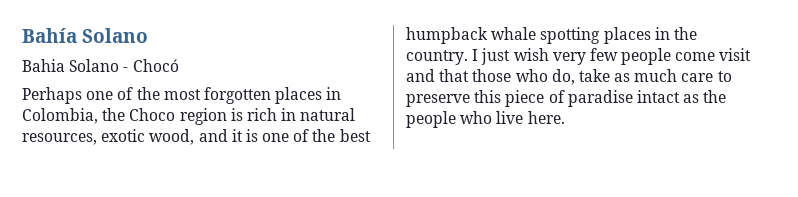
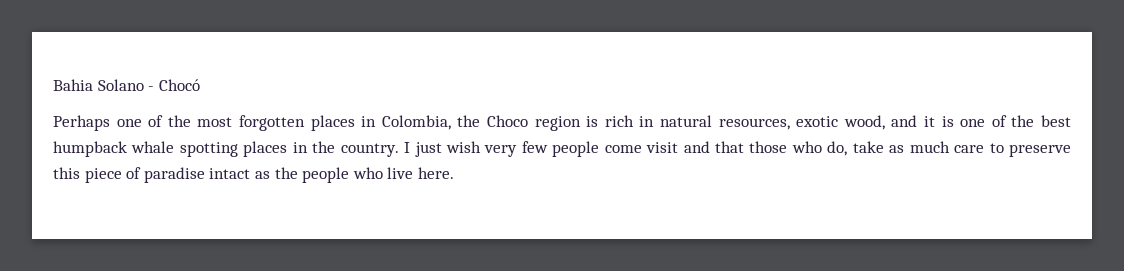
- Bahía Solano

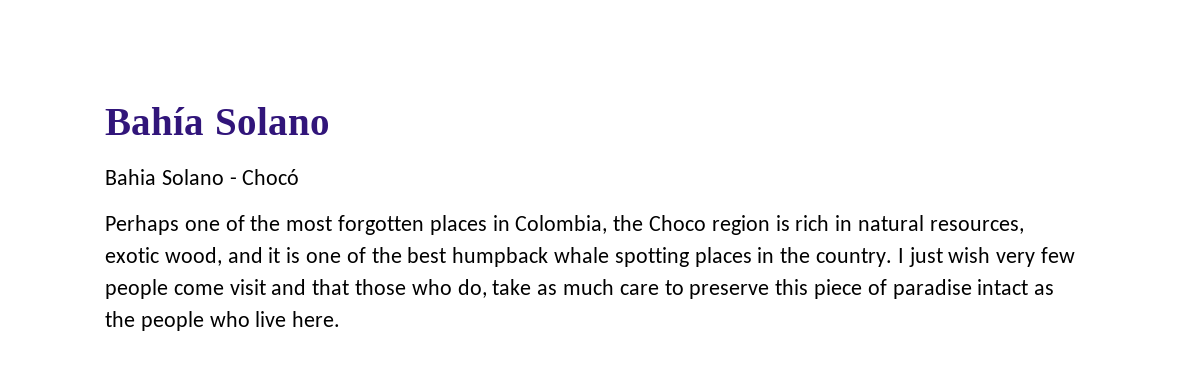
+ Bahía Solano

